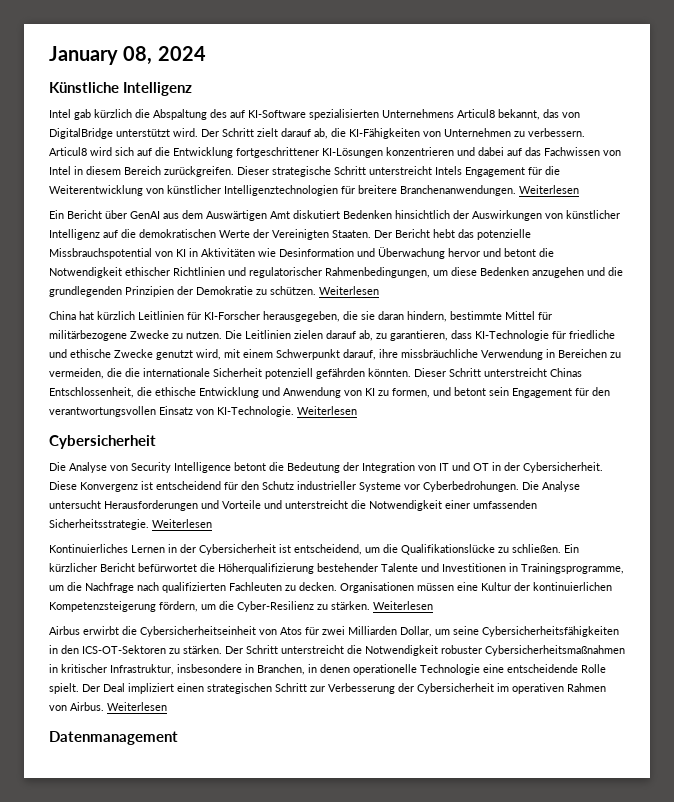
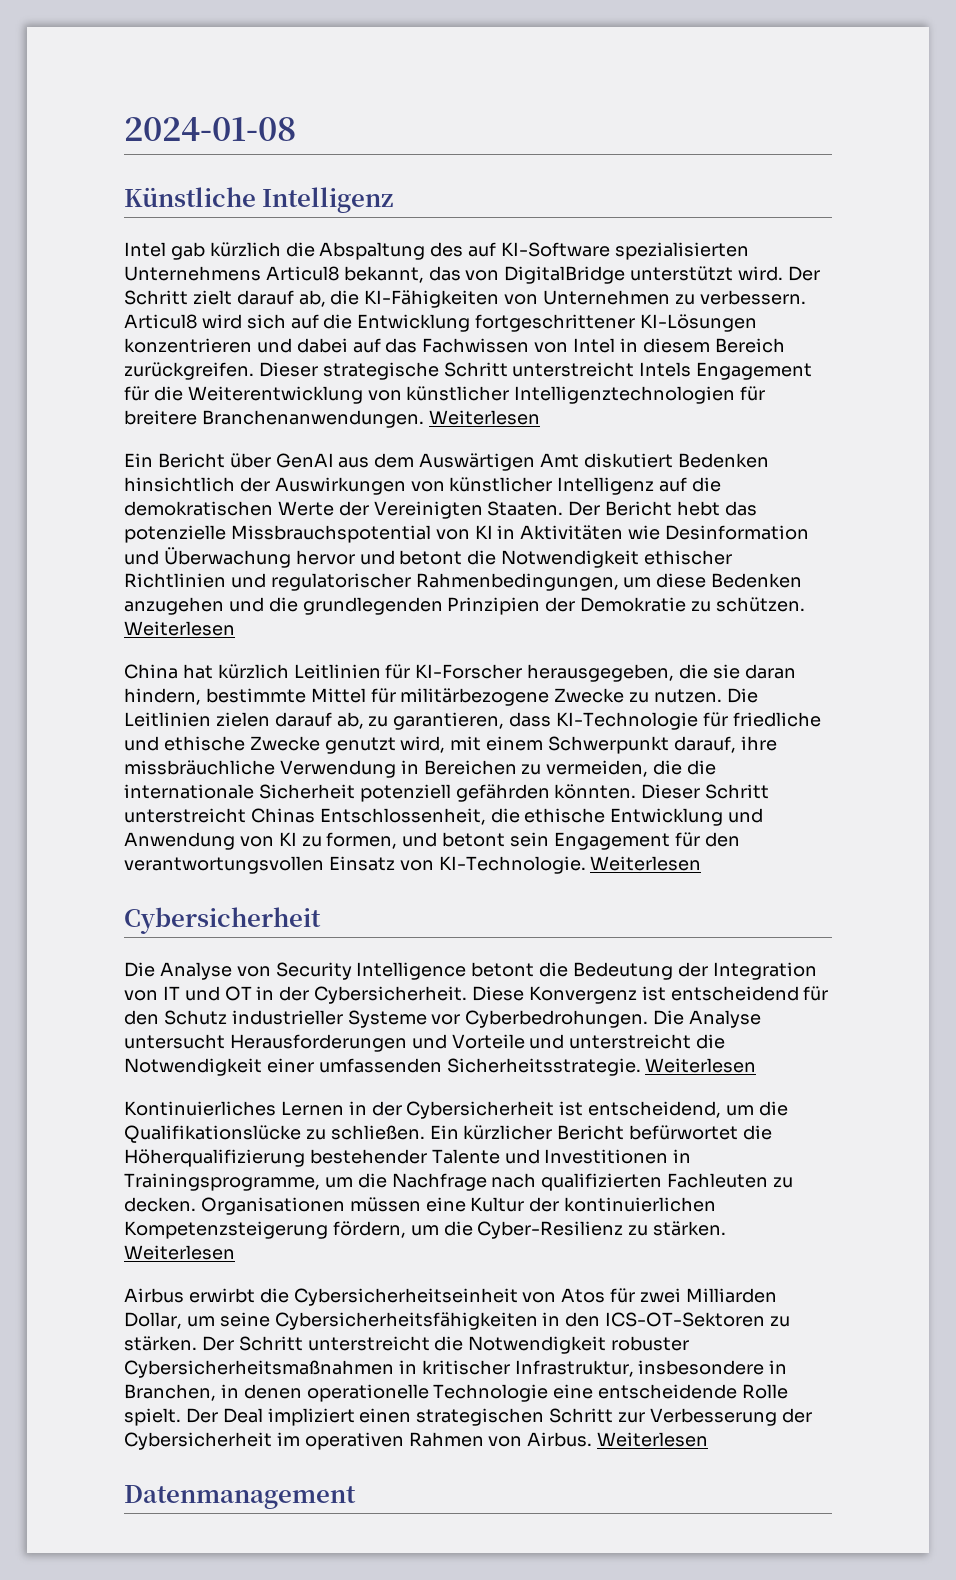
- January 08, 2024
+ 2024-01-08

